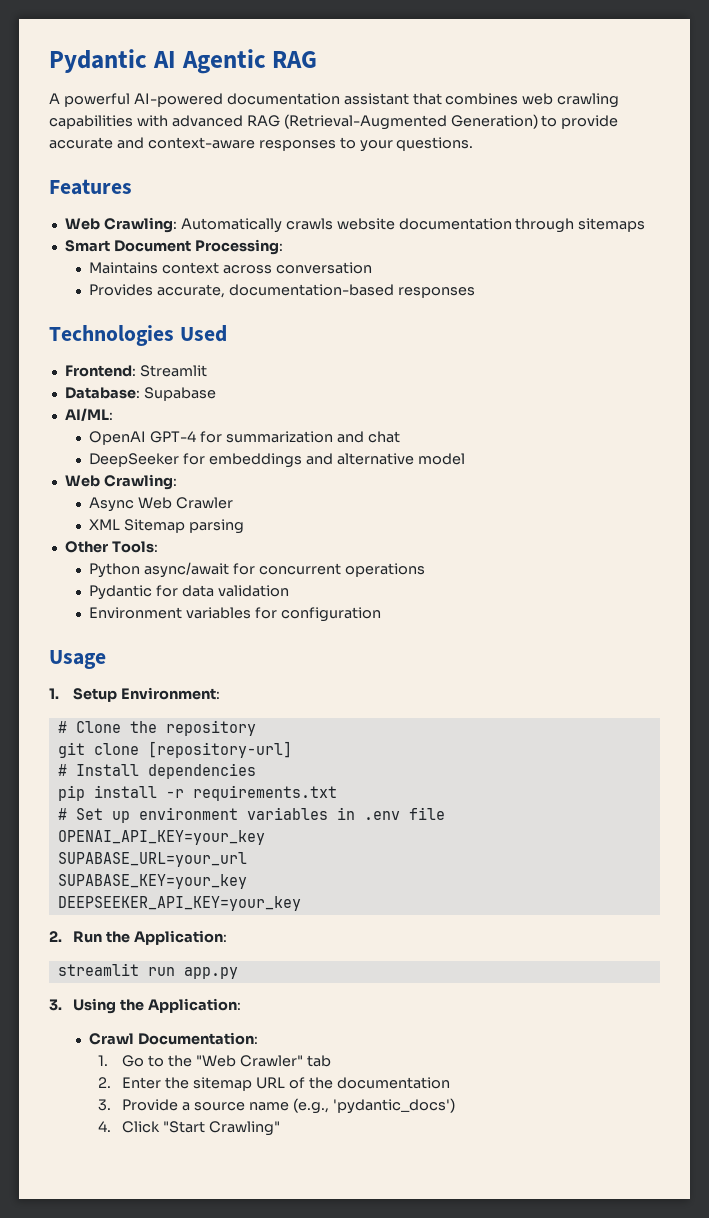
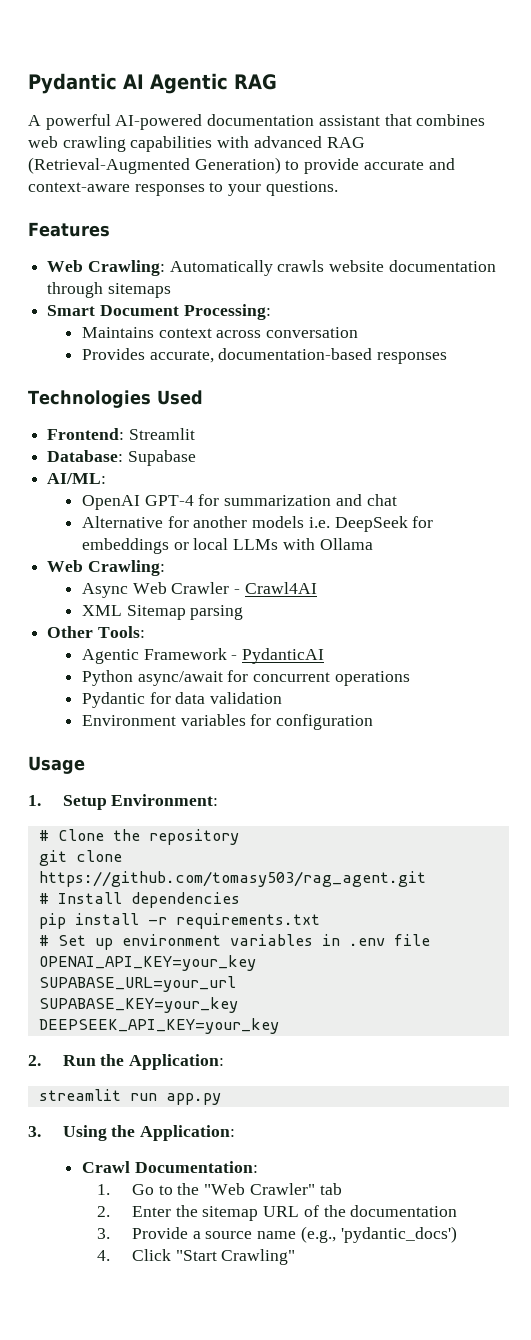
- DeepSeeker for embeddings and alternative model
+ Alternative for another models i.e. DeepSeek for embeddings or local LLMs with Ollama
- Async Web Crawler
+ Async Web Crawler - Crawl4AI
+ Agentic Framework - PydanticAI
- git clone [repository-url]
+ git clone https://github.com/tomasy503/rag_agent.git
- DEEPSEEKER_API_KEY=your_key
+ DEEPSEEK_API_KEY=your_key

